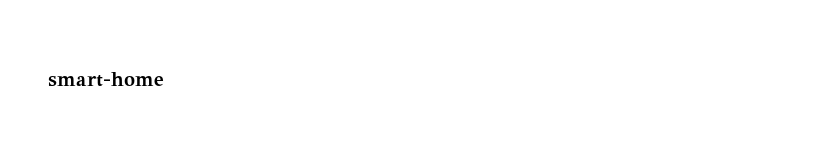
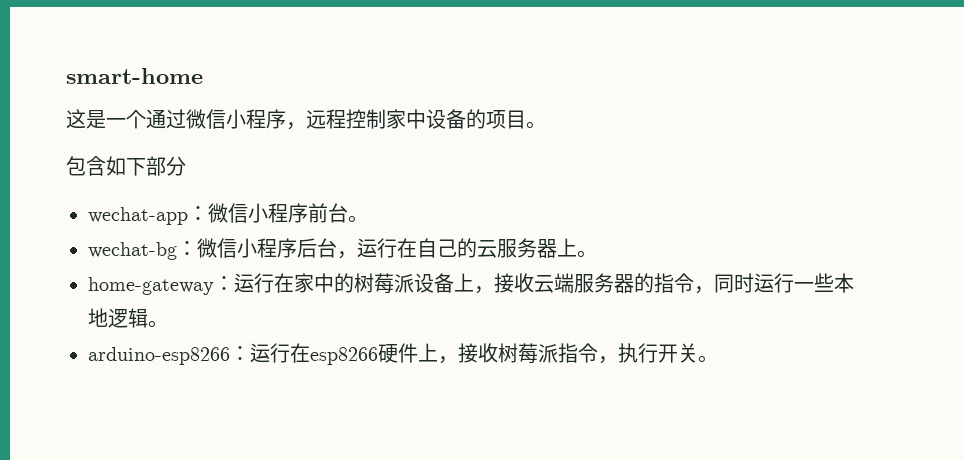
+ 这是一个通过微信小程序，远程控制家中设备的项目。
+ 包含如下部分
+ wechat-app：微信小程序前台。
+ wechat-bg：微信小程序后台，运行在自己的云服务器上。
+ home-gateway：运行在家中的树莓派设备上，接收云端服务器的指令，同时运行一些本地逻辑。
+ arduino-esp8266：运行在esp8266硬件上，接收树莓派指令，执行开关。

